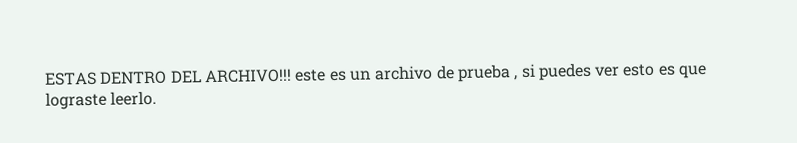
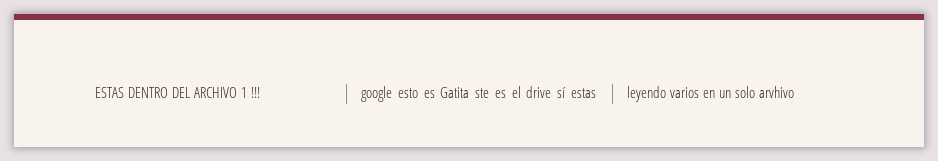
- ESTAS DENTRO DEL ARCHIVO!!! este es un archivo de prueba , si puedes ver esto es que lograste leerlo.
+ ESTAS DENTRO DEL ARCHIVO 1 !!!
+ google esto es Gatita ste es el drive sí estas leyendo varios en un solo arvhivo

